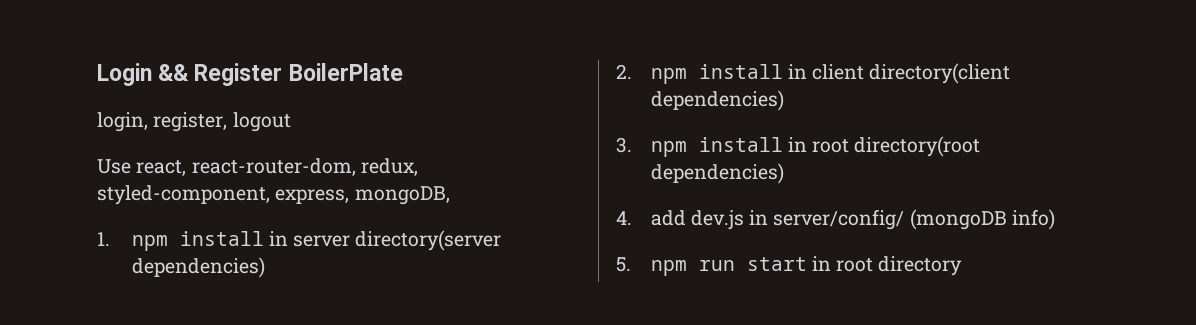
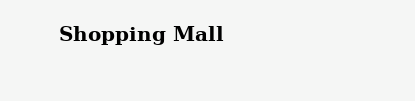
- Login && Register BoilerPlate
- login, register, logout
- Use react, react-router-dom, redux, styled-component, express, mongoDB,
- 1. npm install in server directory(server dependencies)
- 2. npm install in client directory(client dependencies)
- 3. npm install in root directory(root dependencies)
- 4. add dev.js in server/config/ (mongoDB info)
- 5. npm run start in root directory
+ Shopping Mall

